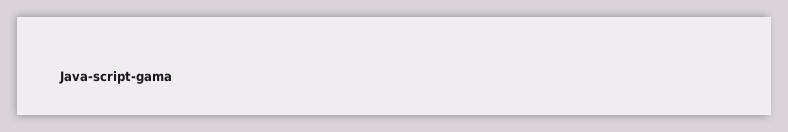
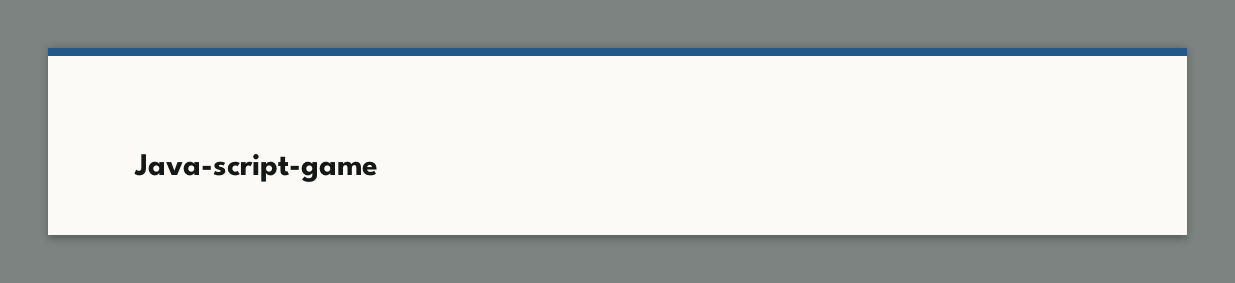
- Java-script-gama
+ Java-script-game

